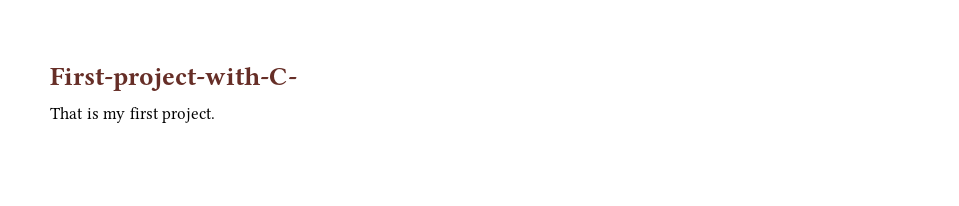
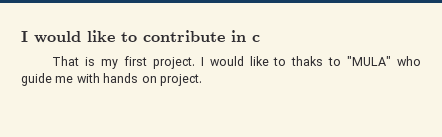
- First-project-with-C-
+ I would like to contribute in c
+ I would like to thaks to "MULA" who guide me with hands on project.

